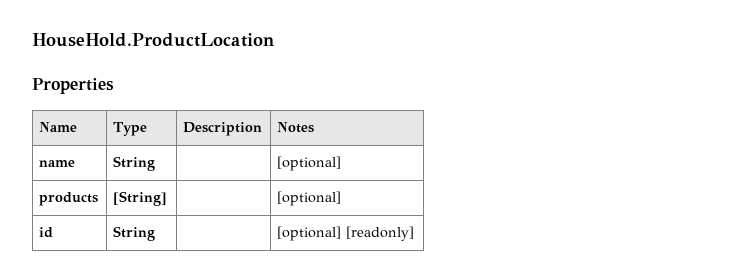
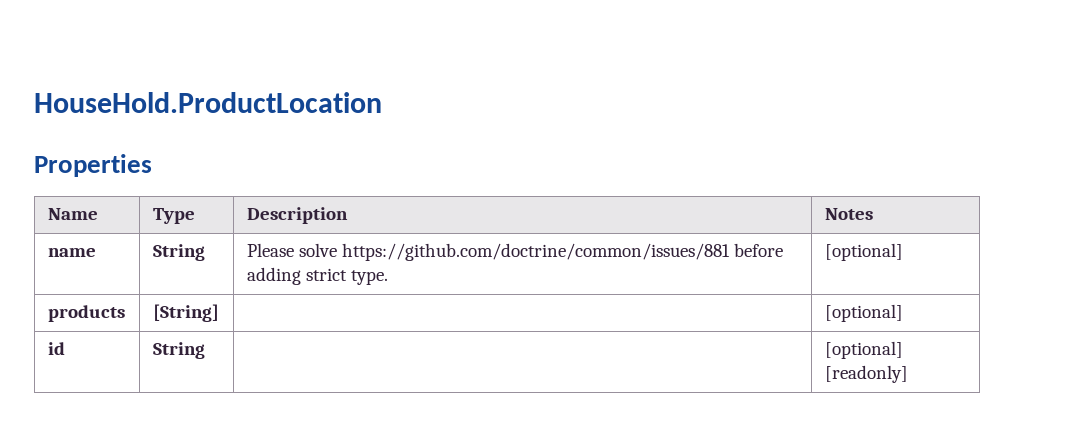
- name | String | | [optional]
+ name | String | Please solve https://github.com/doctrine/common/issues/881 before adding strict type. | [optional]

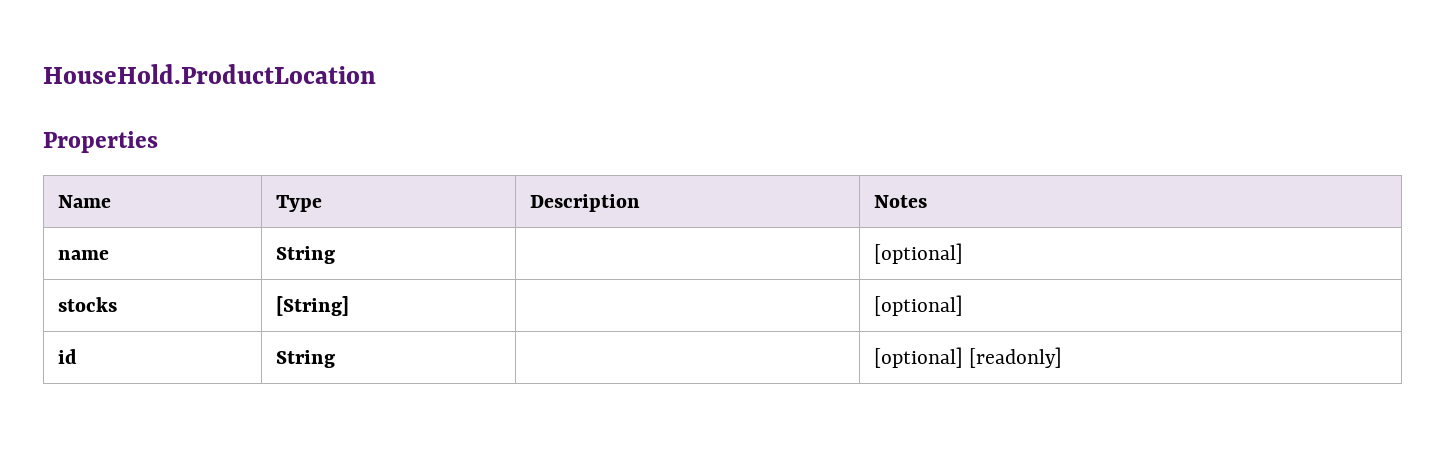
- name | String | Please solve https://github.com/doctrine/common/issues/881 before adding strict type. | [optional]
- products | [String] | | [optional]
+ name | String | | [optional]
+ stocks | [String] | | [optional]

